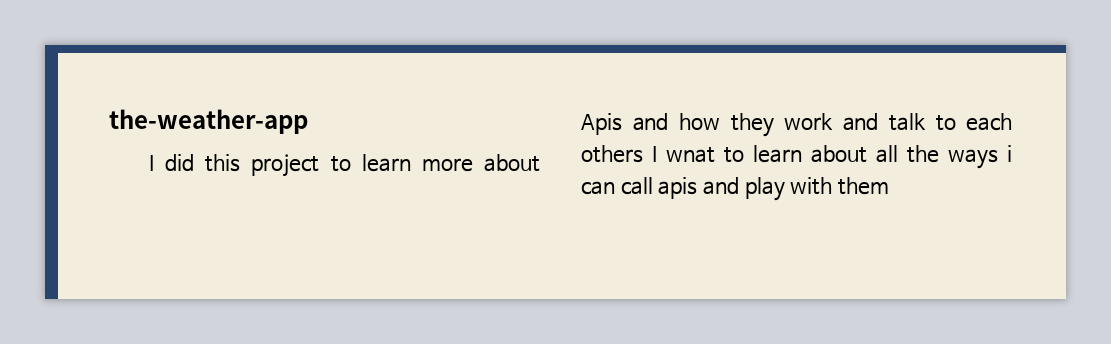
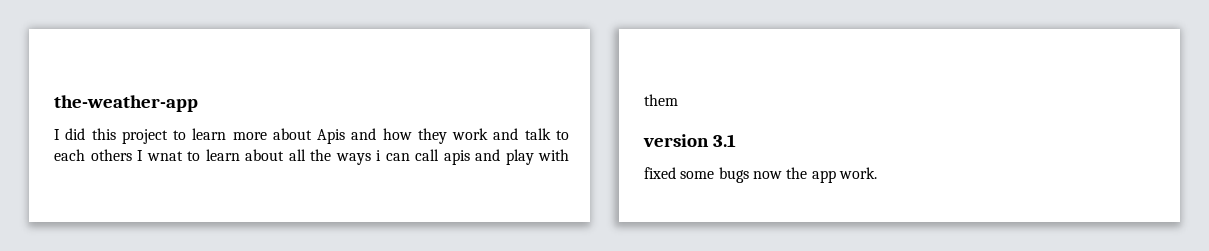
+ version 3.1
+ fixed some bugs now the app work.

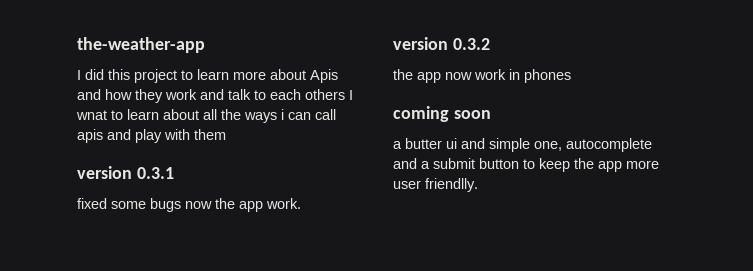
- version 3.1
+ version 0.3.1
+ version 0.3.2
+ the app now work in phones
+ coming soon
+ a butter ui and simple one, autocomplete and a submit button to keep the app more user friendlly.

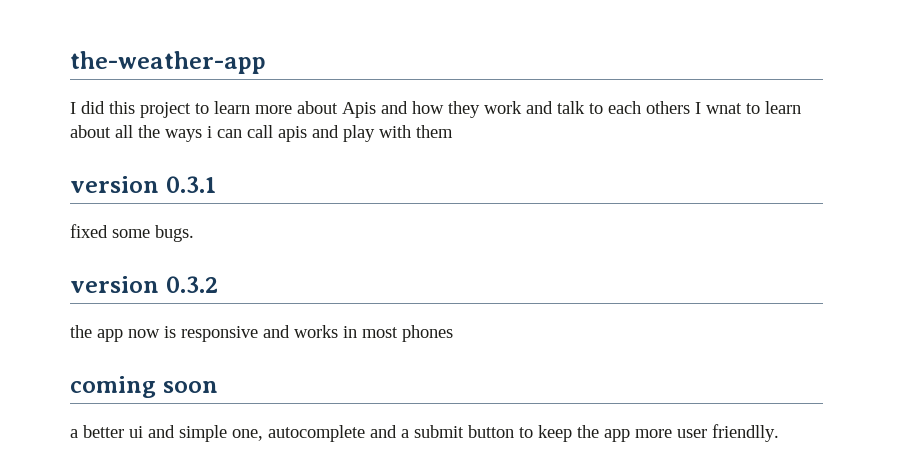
- fixed some bugs now the app work.
+ fixed some bugs.
- the app now work in phones
+ the app now is responsive and works in most phones
- a butter ui and simple one, autocomplete and a submit button to keep the app more user friendlly.
+ a better ui and simple one, autocomplete and a submit button to keep the app more user friendlly.

